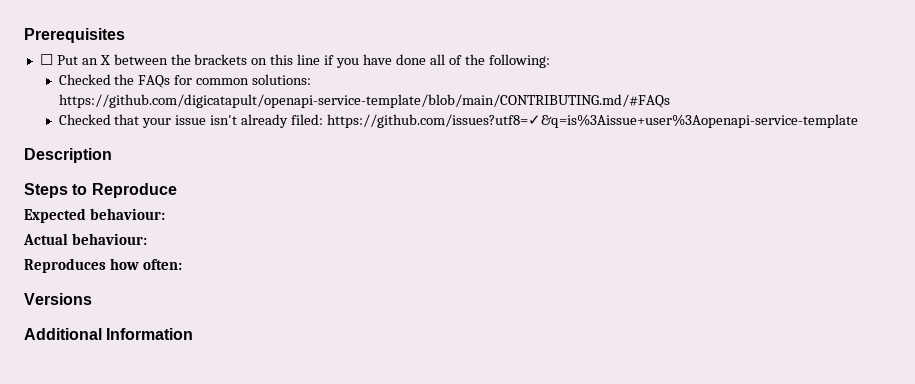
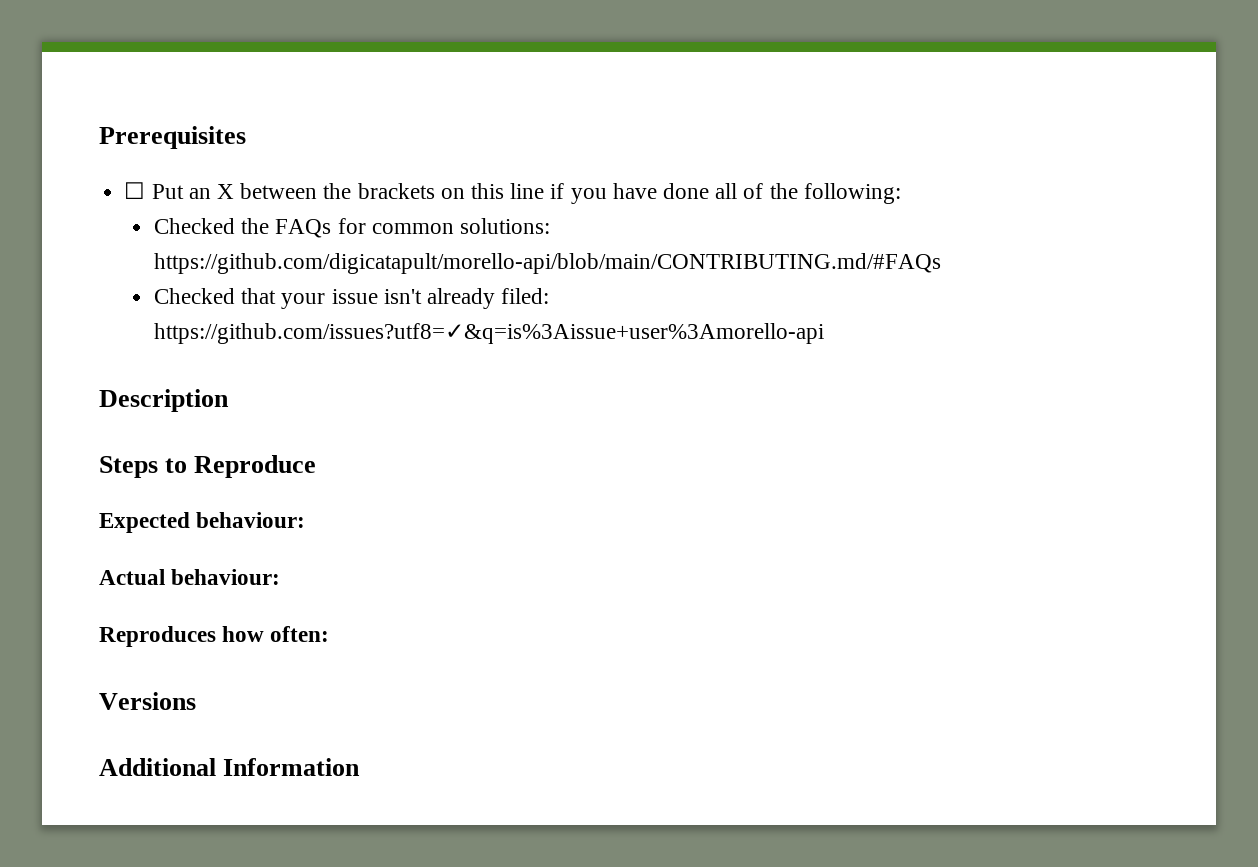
- Checked the FAQs for common solutions: https://github.com/digicatapult/openapi-service-template/blob/main/CONTRIBUTING.md/#FAQs
+ Checked the FAQs for common solutions: https://github.com/digicatapult/morello-api/blob/main/CONTRIBUTING.md/#FAQs
- Checked that your issue isn't already filed: https://github.com/issues?utf8=✓&q=is%3Aissue+user%3Aopenapi-service-template
+ Checked that your issue isn't already filed: https://github.com/issues?utf8=✓&q=is%3Aissue+user%3Amorello-api

